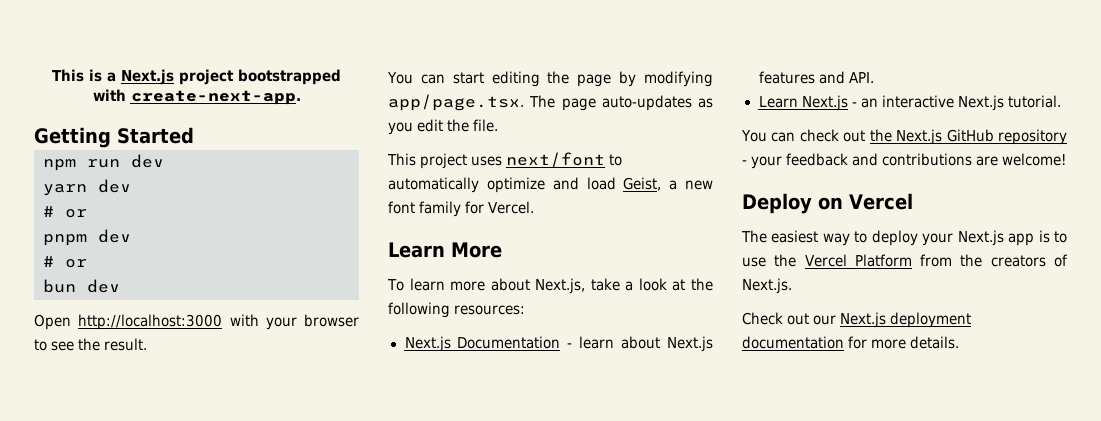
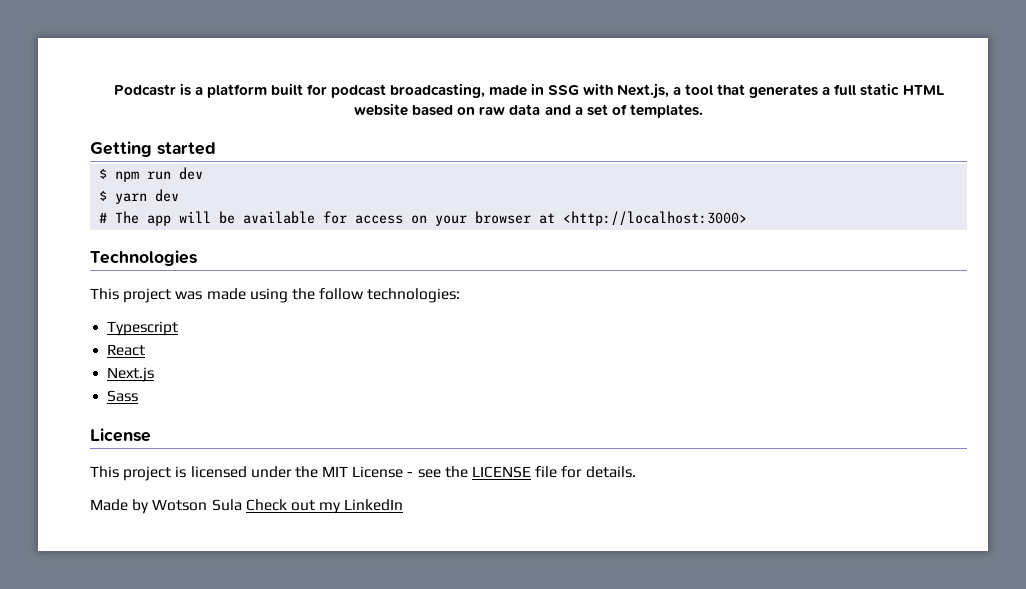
- This is a Next.js project bootstrapped with create-next-app.
+ Podcastr is a platform built for podcast broadcasting, made in SSG with Next.js, a tool that generates a full static HTML website based on raw data and a set of templates.
- Getting Started
- npm run dev
+ Getting started
+ $ npm run dev
- yarn dev
- # or
- pnpm dev
- # or
- bun dev
- Open http://localhost:3000 with your browser to see the result.
- You can start editing the page by modifying app/page.tsx. The page auto-updates as you edit the file.
- This project uses next/font to automatically optimize and load Geist, a new font family for Vercel.
- Learn More
- To learn more about Next.js, take a look at the following resources:
- Next.js Documentation - learn about Next.js features and API.
- Learn Next.js - an interactive Next.js tutorial.
- You can check out the Next.js GitHub repository - your feedback and contributions are welcome!
- Deploy on Vercel
- The easiest way to deploy your Next.js app is to use the Vercel Platform from the creators of Next.js.
- Check out our Next.js deployment documentation for more details.
+ $ yarn dev
+ # The app will be available for access on your browser at <http://localhost:3000>
+ Technologies
+ This project was made using the follow technologies:
+ Typescript
+ React
+ Next.js
+ Sass
+ License
+ This project is licensed under the MIT License - see the LICENSE file for details.
+ Made by Wotson Sula Check out my LinkedIn

